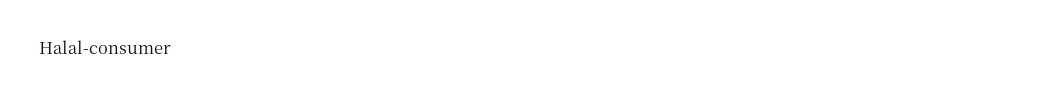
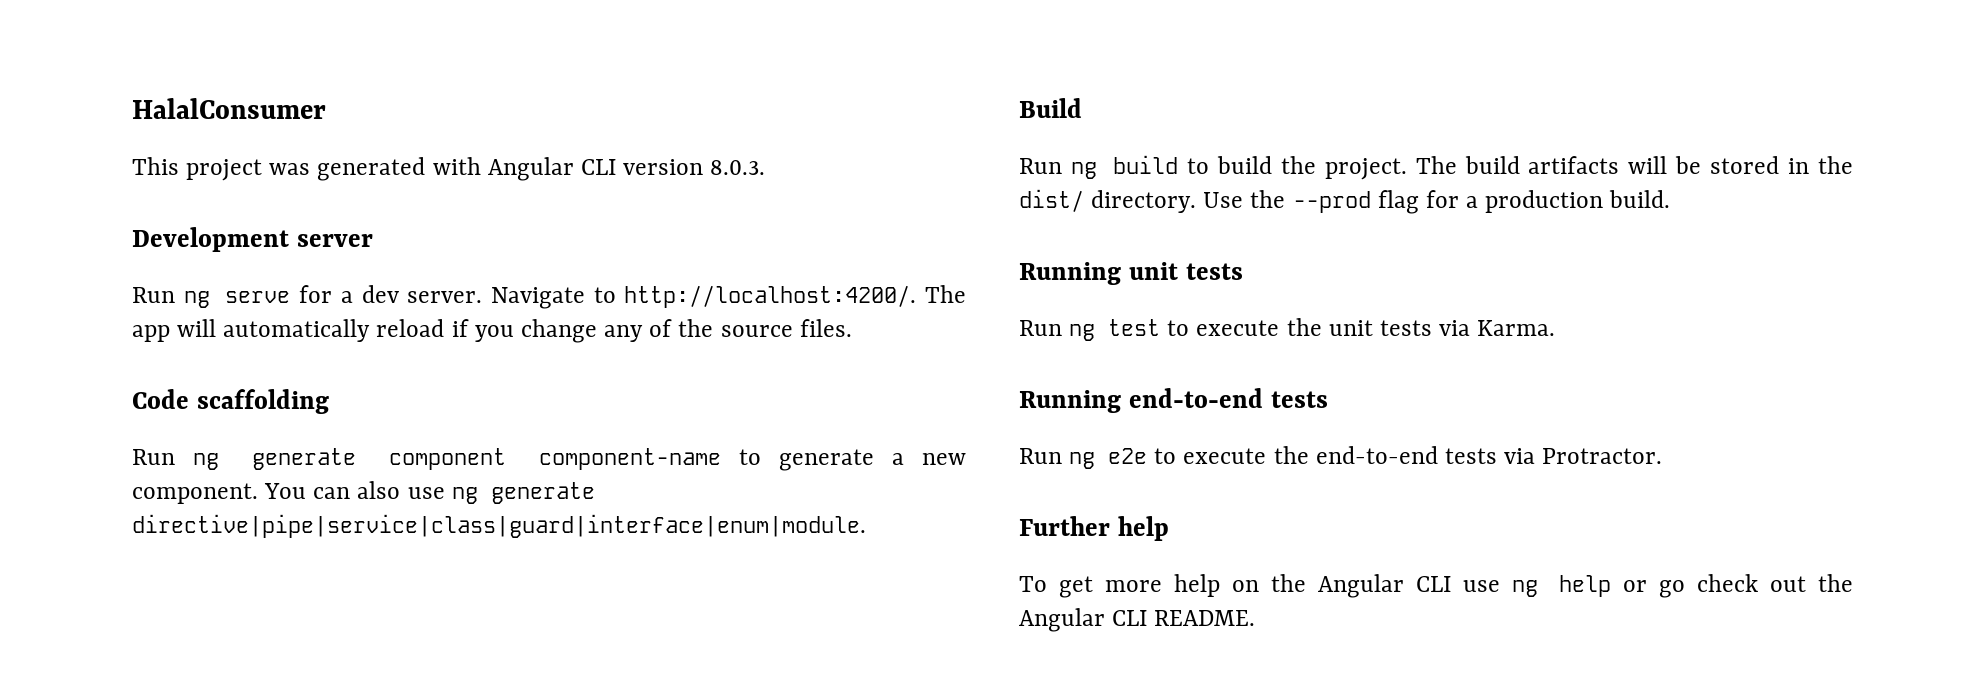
- Halal-consumer
+ HalalConsumer
+ This project was generated with Angular CLI version 8.0.3.
+ Development server
+ Run ng serve for a dev server. Navigate to http://localhost:4200/. The app will automatically reload if you change any of the source files.
+ Code scaffolding
+ Run ng generate component component-name to generate a new component. You can also use ng generate directive|pipe|service|class|guard|interface|enum|module.
+ Build
+ Run ng build to build the project. The build artifacts will be stored in the dist/ directory. Use the --prod flag for a production build.
+ Running unit tests
+ Run ng test to execute the unit tests via Karma.
+ Running end-to-end tests
+ Run ng e2e to execute the end-to-end tests via Protractor.
+ Further help
+ To get more help on the Angular CLI use ng help or go check out the Angular CLI README.

